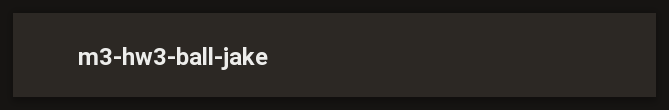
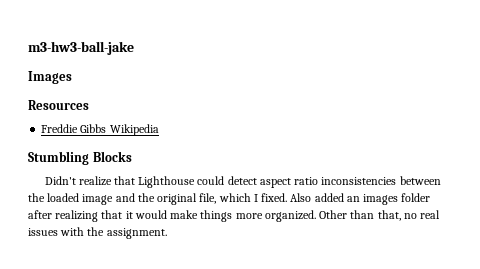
+ Images
+ Resources
+ Freddie Gibbs Wikipedia
+ Stumbling Blocks
+ Didn't realize that Lighthouse could detect aspect ratio inconsistencies between the loaded image and the original file, which I fixed. Also added an images folder after realizing that it would make things more organized. Other than that, no real issues with the assignment.

